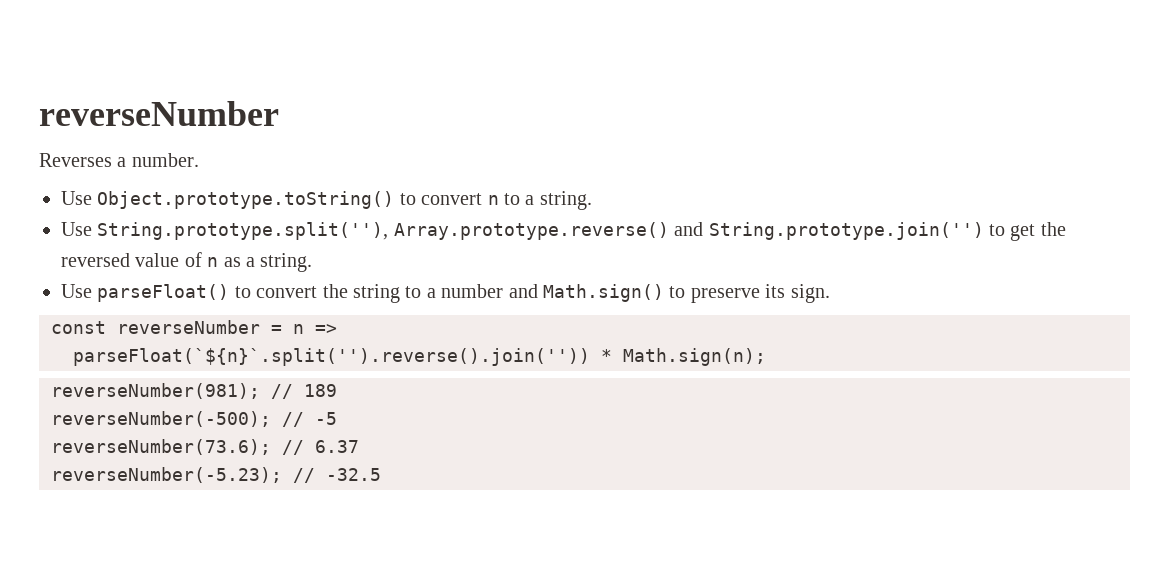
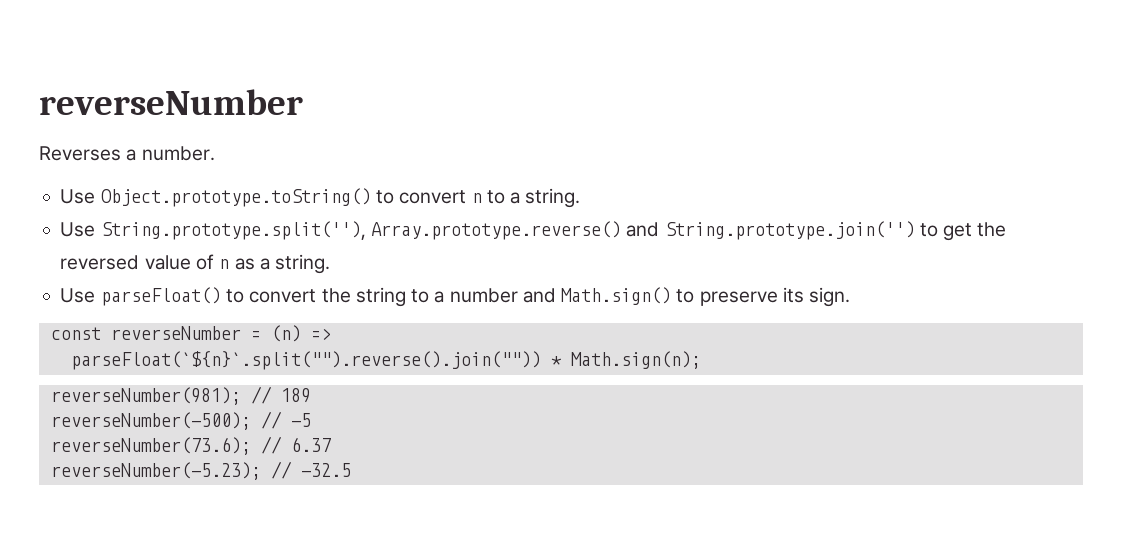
- const reverseNumber = n =>
+ const reverseNumber = (n) =>
- parseFloat(`${n}`.split('').reverse().join('')) * Math.sign(n);
+ parseFloat(`${n}`.split("").reverse().join("")) * Math.sign(n);

